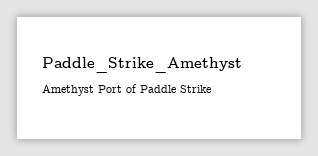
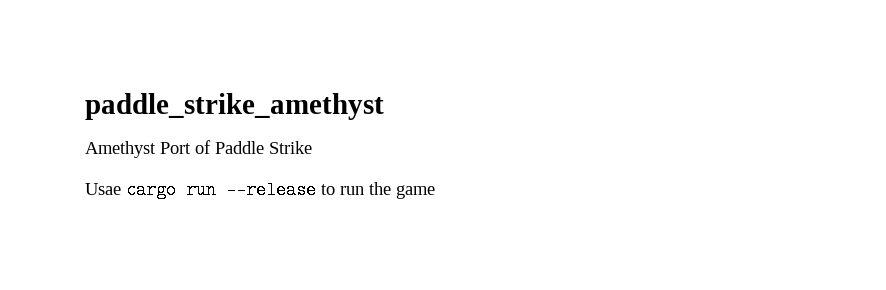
- Paddle_Strike_Amethyst
+ paddle_strike_amethyst
+ Usae cargo run --release to run the game

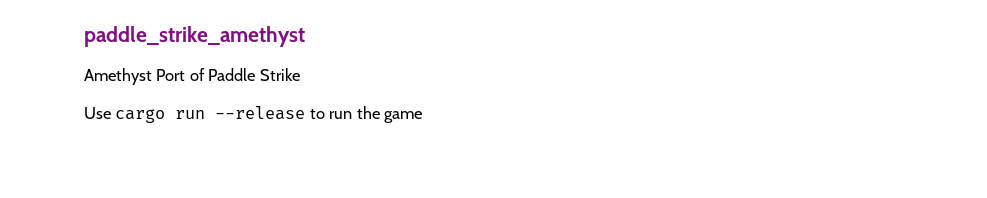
- Usae cargo run --release to run the game
+ Use cargo run --release to run the game

